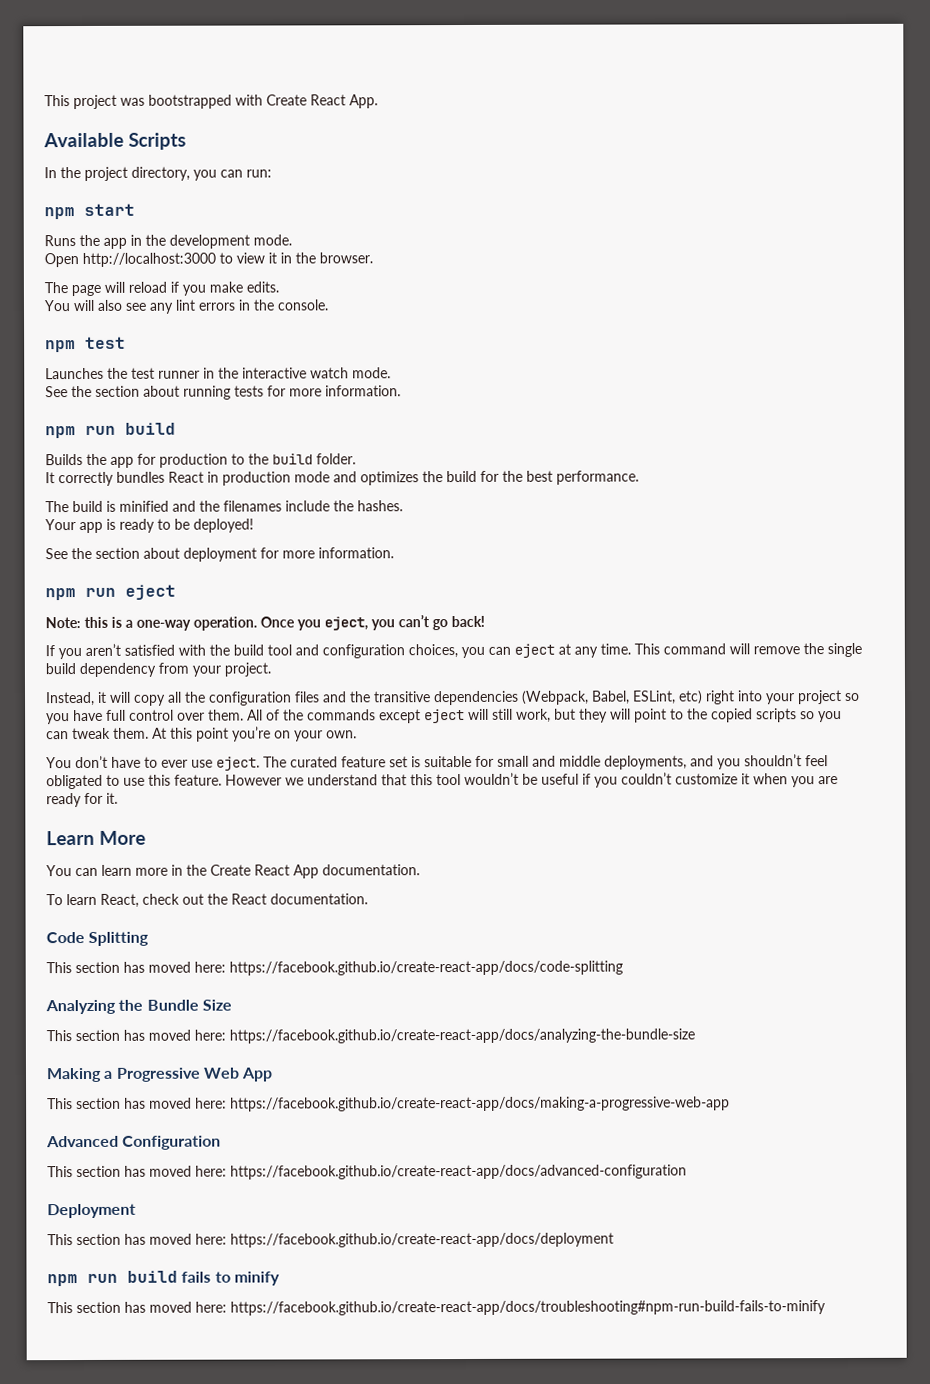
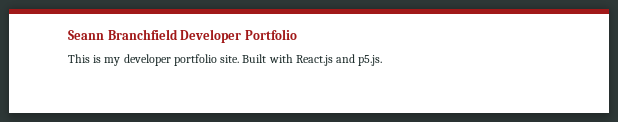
- This project was bootstrapped with Create React App.
- Available Scripts
- In the project directory, you can run:
- npm start
- Runs the app in the development mode.
- Open http://localhost:3000 to view it in the browser.
- The page will reload if you make edits.
- You will also see any lint errors in the console.
- npm test
- Launches the test runner in the interactive watch mode.
- See the section about running tests for more information.
- npm run build
- Builds the app for production to the build folder.
- It correctly bundles React in production mode and optimizes the build for the best performance.
- The build is minified and the filenames include the hashes.
- Your app is ready to be deployed!
- See the section about deployment for more information.
- npm run eject
- Note: this is a one-way operation. Once you eject, you can’t go back!
- If you aren’t satisfied with the build tool and configuration choices, you can eject at any time. This command will remove the single build dependency from your project.
- Instead, it will copy all the configuration files and the transitive dependencies (Webpack, Babel, ESLint, etc) right into your project so you have full control over them. All of the commands except eject will still work, but they will point to the copied scripts so you can tweak them. At this point you’re on your own.
- You don’t have to ever use eject. The curated feature set is suitable for small and middle deployments, and you shouldn’t feel obligated to use this feature. However we understand that this tool wouldn’t be useful if you couldn’t customize it when you are ready for it.
- Learn More
- You can learn more in the Create React App documentation.
- To learn React, check out the React documentation.
- Code Splitting
- This section has moved here: https://facebook.github.io/create-react-app/docs/code-splitting
- Analyzing the Bundle Size
- This section has moved here: https://facebook.github.io/create-react-app/docs/analyzing-the-bundle-size
- Making a Progressive Web App
- This section has moved here: https://facebook.github.io/create-react-app/docs/making-a-progressive-web-app
- Advanced Configuration
- This section has moved here: https://facebook.github.io/create-react-app/docs/advanced-configuration
- Deployment
- This section has moved here: https://facebook.github.io/create-react-app/docs/deployment
- npm run build fails to minify
- This section has moved here: https://facebook.github.io/create-react-app/docs/troubleshooting#npm-run-build-fails-to-minify
+ Seann Branchfield Developer Portfolio
+ This is my developer portfolio site. Built with React.js and p5.js.

